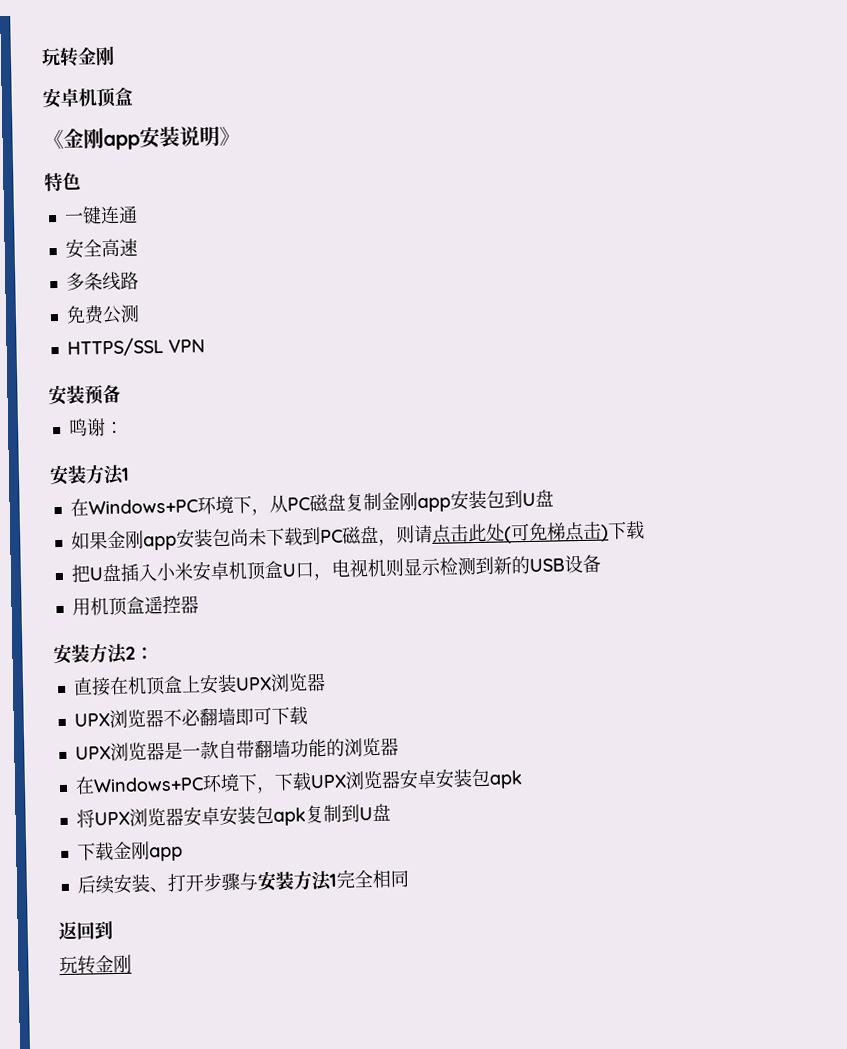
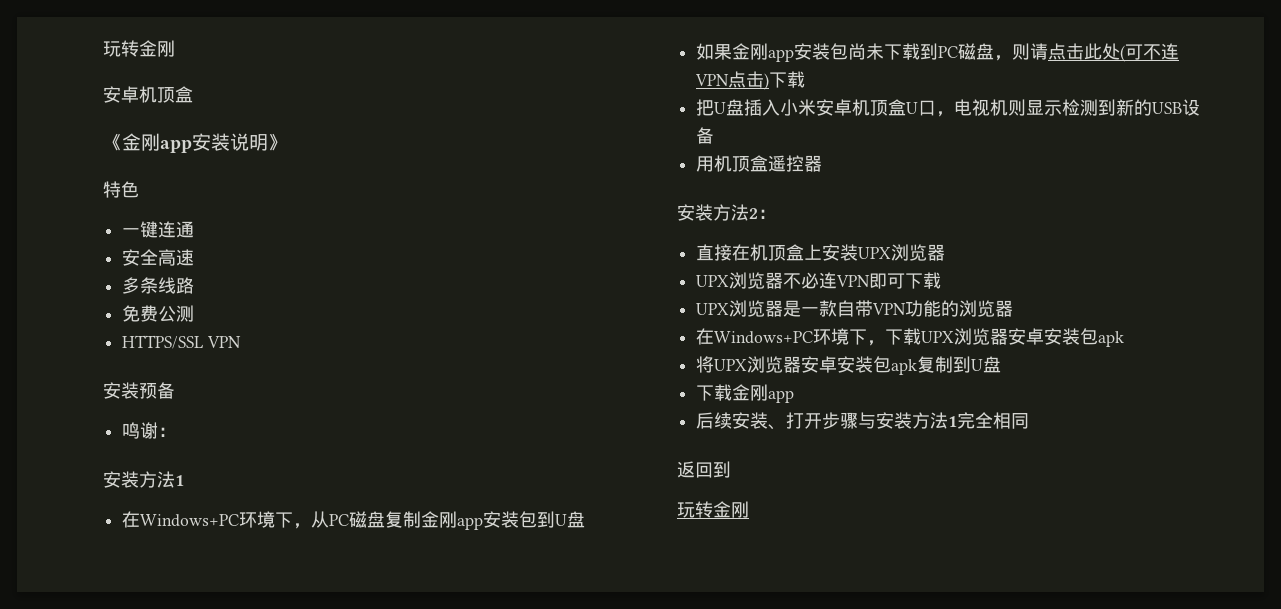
- 如果金刚app安装包尚未下载到PC磁盘，则请点击此处(可免梯点击)下载
+ 如果金刚app安装包尚未下载到PC磁盘，则请点击此处(可不连VPN点击)下载
- UPX浏览器不必翻墙即可下载
+ UPX浏览器不必连VPN即可下载
- UPX浏览器是一款自带翻墙功能的浏览器
+ UPX浏览器是一款自带VPN功能的浏览器

